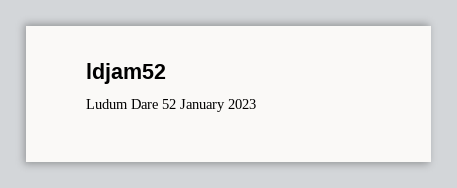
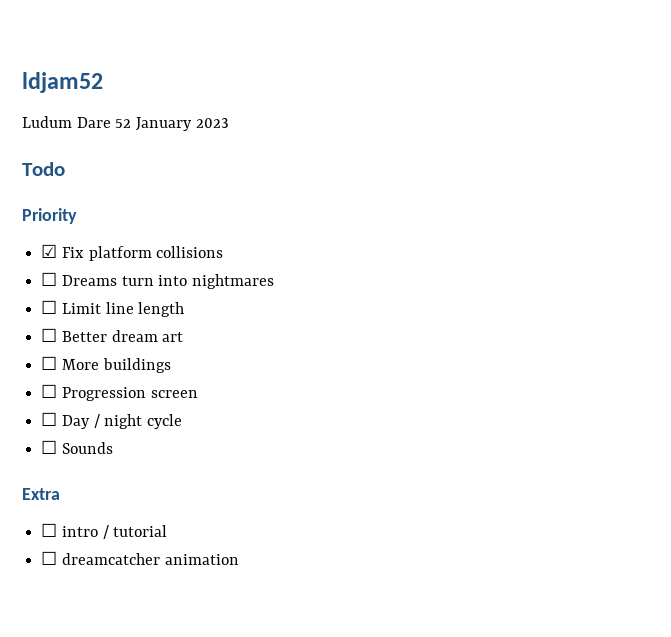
+ Todo
+ Priority
+ ☑ Fix platform collisions
+ ☐ Dreams turn into nightmares
+ ☐ Limit line length
+ ☐ Better dream art
+ ☐ More buildings
+ ☐ Progression screen
+ ☐ Day / night cycle
+ ☐ Sounds
+ Extra
+ ☐ intro / tutorial
+ ☐ dreamcatcher animation

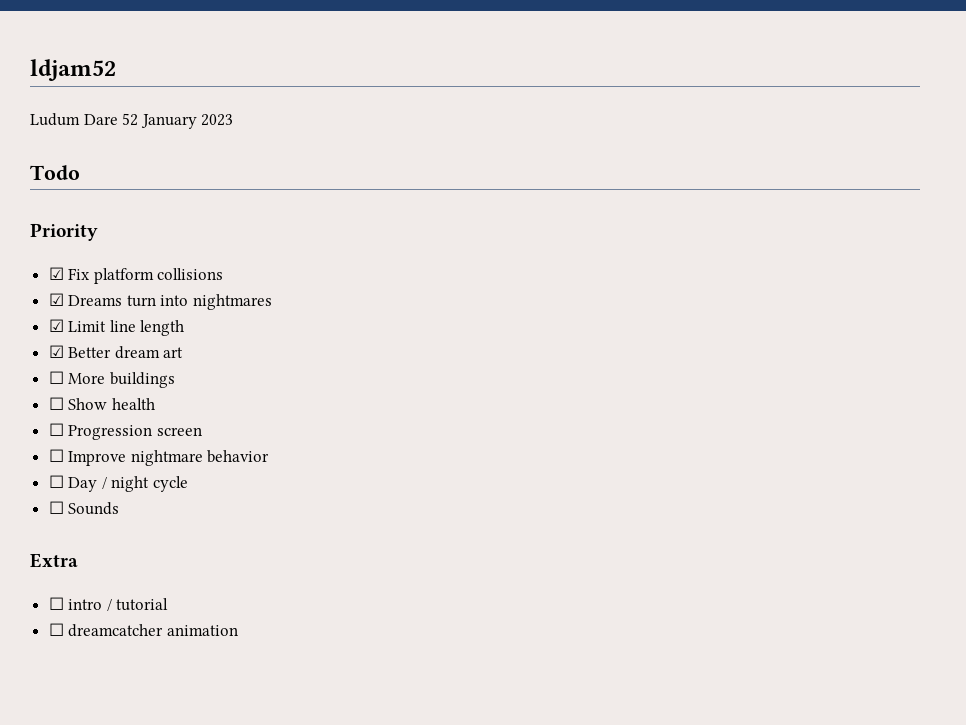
- ☐ Dreams turn into nightmares
+ ☑ Dreams turn into nightmares
- ☐ Limit line length
+ ☑ Limit line length
- ☐ Better dream art
+ ☑ Better dream art
+ ☐ Show health
+ ☐ Improve nightmare behavior

